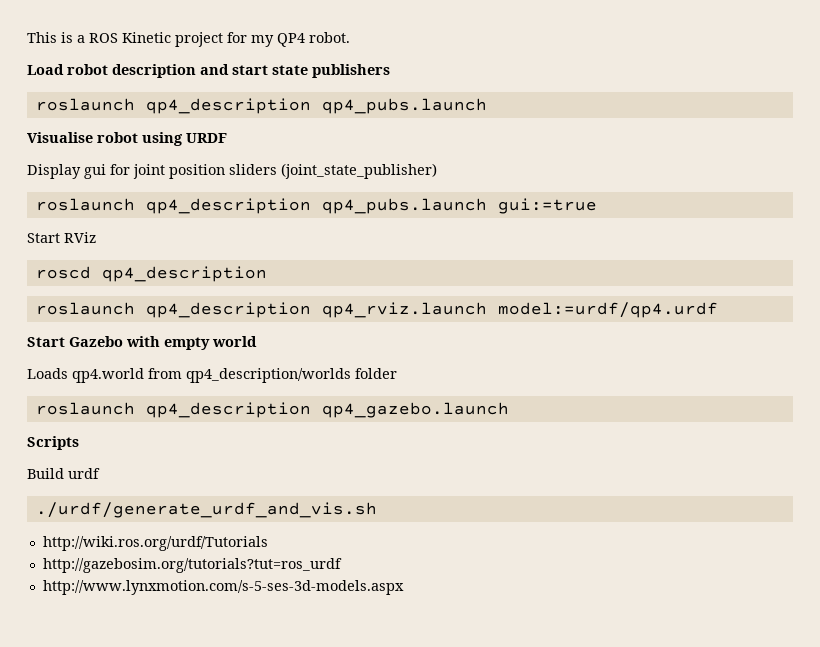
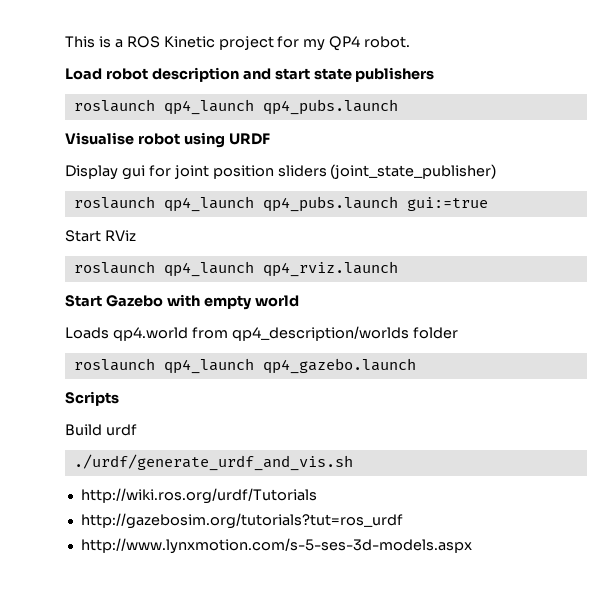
  Load robot description and start state publishers
- roslaunch qp4_description qp4_pubs.launch
+ roslaunch qp4_launch qp4_pubs.launch
- roslaunch qp4_description qp4_pubs.launch gui:=true
+ roslaunch qp4_launch qp4_pubs.launch gui:=true
- roscd qp4_description
- roslaunch qp4_description qp4_rviz.launch model:=urdf/qp4.urdf
+ roslaunch qp4_launch qp4_rviz.launch
- roslaunch qp4_description qp4_gazebo.launch
+ roslaunch qp4_launch qp4_gazebo.launch

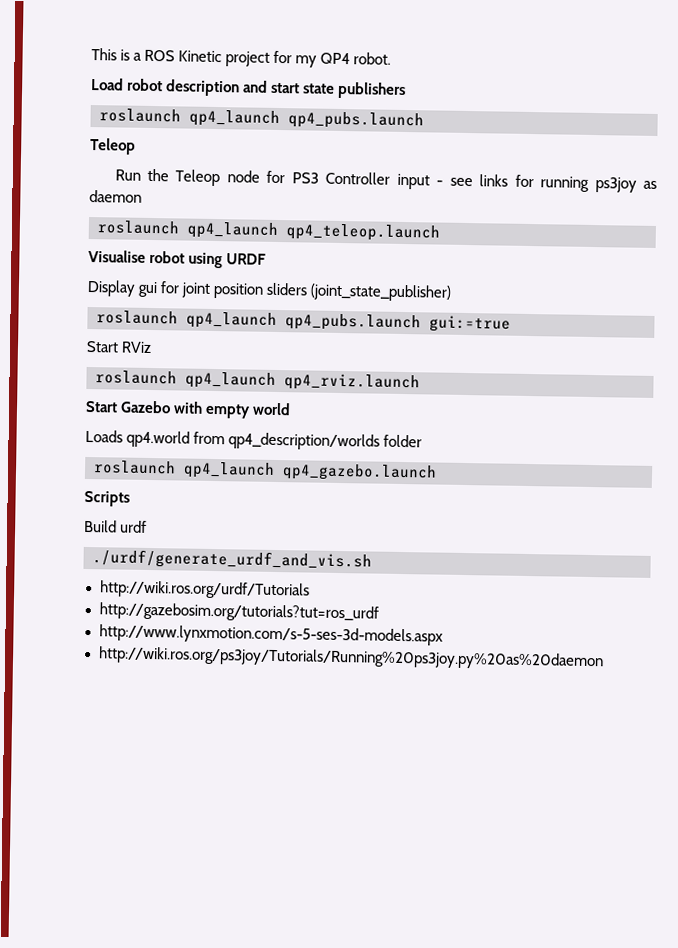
  Load robot description and start state publishers
  roslaunch qp4_launch qp4_pubs.launch
+ Teleop
+ Run the Teleop node for PS3 Controller input - see links for running ps3joy as daemon
+ roslaunch qp4_launch qp4_teleop.launch
+ http://wiki.ros.org/ps3joy/Tutorials/Running%20ps3joy.py%20as%20daemon

